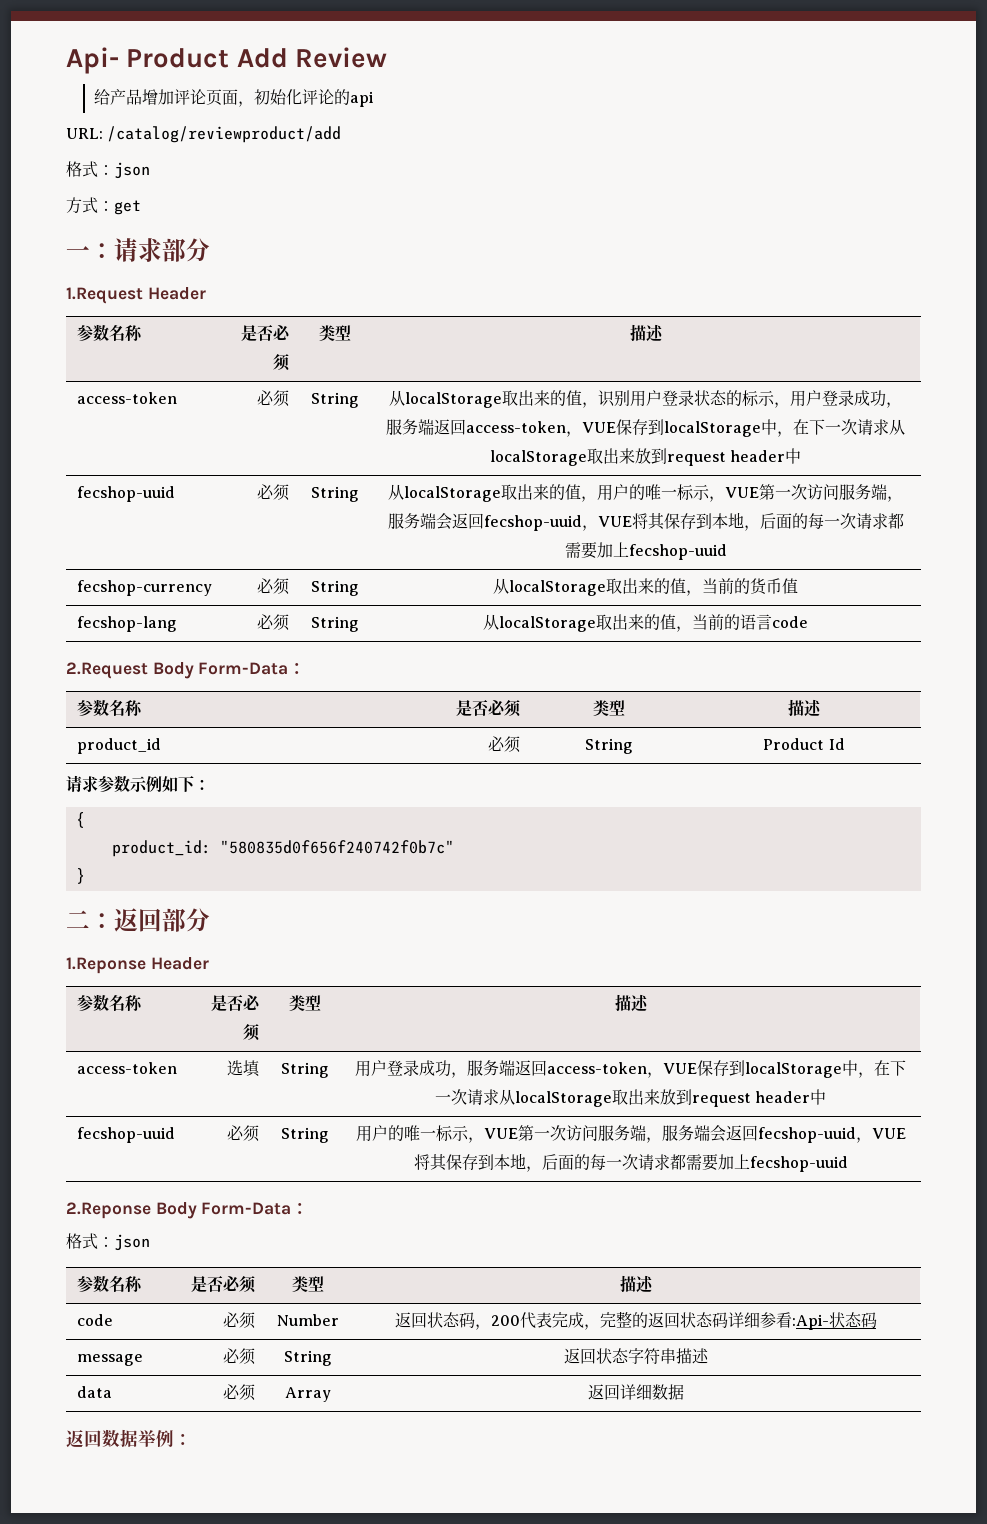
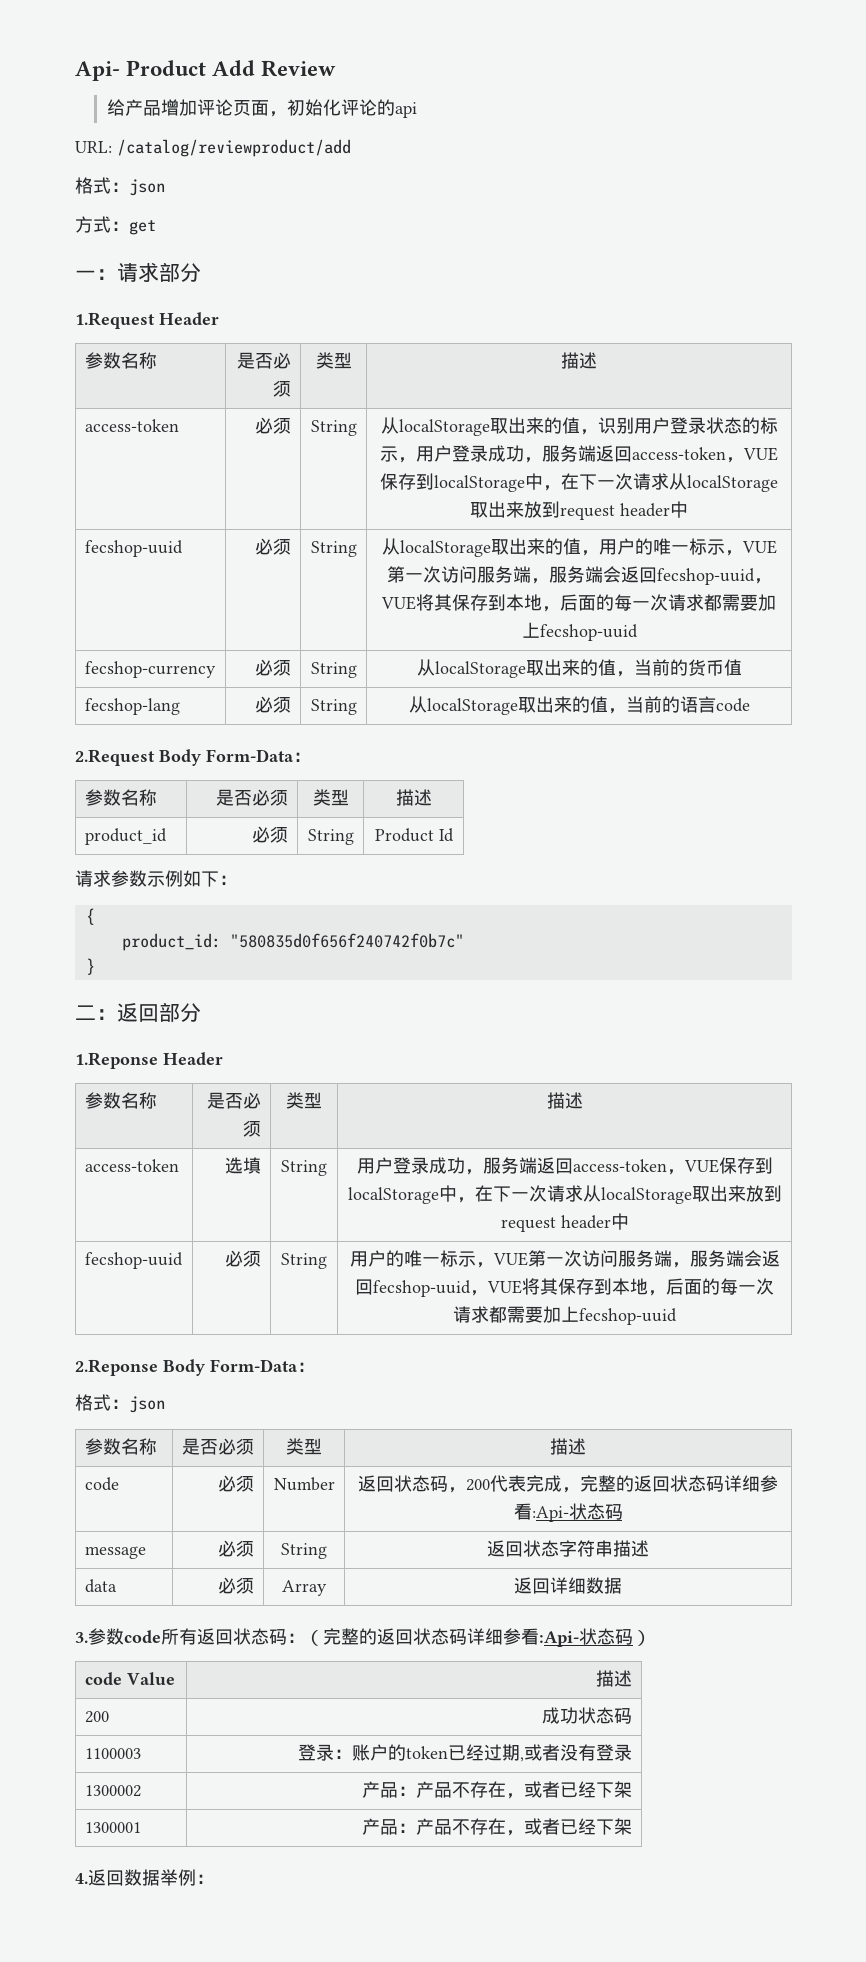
- 返回数据举例：
+ 3.参数code所有返回状态码：（完整的返回状态码详细参看:Api-状态码）
+ code Value | 描述
+ 200 | 成功状态码
+ 1100003 | 登录：账户的token已经过期,或者没有登录
+ 1300002 | 产品：产品不存在，或者已经下架
+ 1300001 | 产品：产品不存在，或者已经下架
+ 4.返回数据举例：

